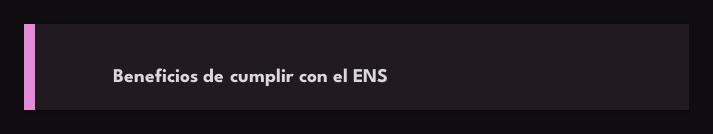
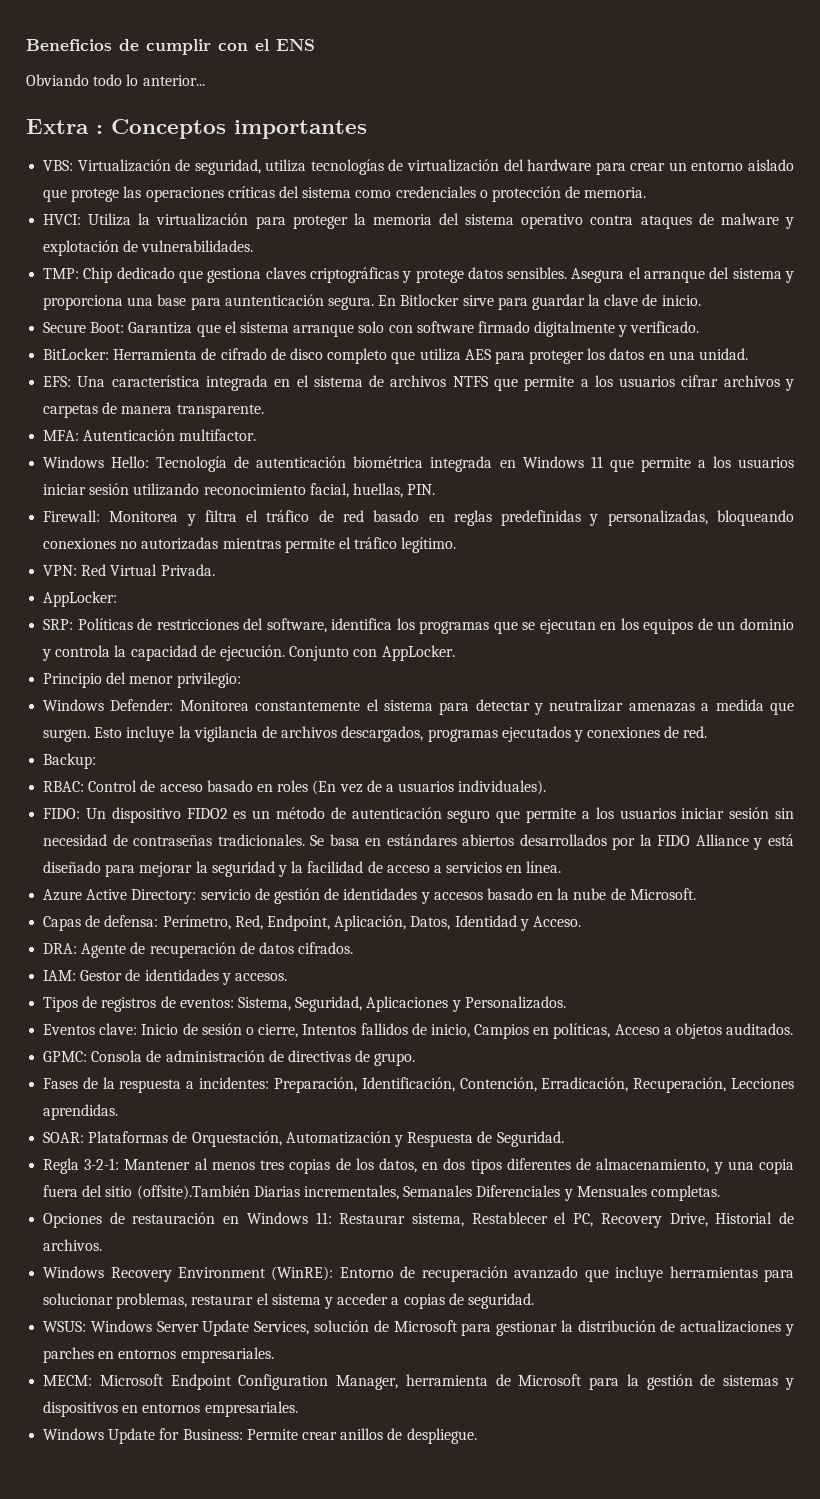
+ Obviando todo lo anterior...
+ Extra : Conceptos importantes
+ VBS: Virtualización de seguridad, utiliza tecnologías de virtualización del hardware para crear un entorno aislado que protege las operaciones críticas del sistema como credenciales o protección de memoria.
+ HVCI: Utiliza la virtualización para proteger la memoria del sistema operativo contra ataques de malware y explotación de vulnerabilidades.
+ TMP: Chip dedicado que gestiona claves criptográficas y protege datos sensibles. Asegura el arranque del sistema y proporciona una base para auntenticación segura. En Bitlocker sirve para guardar la clave de inicio.
+ Secure Boot: Garantiza que el sistema arranque solo con software firmado digitalmente y verificado.
+ BitLocker: Herramienta de cifrado de disco completo que utiliza AES para proteger los datos en una unidad.
+ EFS: Una característica integrada en el sistema de archivos NTFS que permite a los usuarios cifrar archivos y carpetas de manera transparente.
+ MFA: Autenticación multifactor.
+ Windows Hello: Tecnología de autenticación biométrica integrada en Windows 11 que permite a los usuarios iniciar sesión utilizando reconocimiento facial, huellas, PIN.
+ Firewall: Monitorea y filtra el tráfico de red basado en reglas predefinidas y personalizadas, bloqueando conexiones no autorizadas mientras permite el tráfico legítimo.
+ VPN: Red Virtual Privada.
+ AppLocker:
+ SRP: Políticas de restricciones del software, identifica los programas que se ejecutan en los equipos de un dominio y controla la capacidad de ejecución. Conjunto con AppLocker.
+ Principio del menor privilegio:
+ Windows Defender: Monitorea constantemente el sistema para detectar y neutralizar amenazas a medida que surgen. Esto incluye la vigilancia de archivos descargados, programas ejecutados y conexiones de red.
+ Backup:
+ RBAC: Control de acceso basado en roles (En vez de a usuarios individuales).
+ FIDO: Un dispositivo FIDO2 es un método de autenticación seguro que permite a los usuarios iniciar sesión sin necesidad de contraseñas tradicionales. Se basa en estándares abiertos desarrollados por la FIDO Alliance y está diseñado para mejorar la seguridad y la facilidad de acceso a servicios en línea.
+ Azure Active Directory: servicio de gestión de identidades y accesos basado en la nube de Microsoft.
+ Capas de defensa: Perímetro, Red, Endpoint, Aplicación, Datos, Identidad y Acceso.
+ DRA: Agente de recuperación de datos cifrados.
+ IAM: Gestor de identidades y accesos.
+ Tipos de registros de eventos: Sistema, Seguridad, Aplicaciones y Personalizados.
+ Eventos clave: Inicio de sesión o cierre, Intentos fallidos de inicio, Campios en políticas, Acceso a objetos auditados.
+ GPMC: Consola de administración de directivas de grupo.
+ Fases de la respuesta a incidentes: Preparación, Identificación, Contención, Erradicación, Recuperación, Lecciones aprendidas.
+ SOAR: Plataformas de Orquestación, Automatización y Respuesta de Seguridad.
+ Regla 3-2-1: Mantener al menos tres copias de los datos, en dos tipos diferentes de almacenamiento, y una copia fuera del sitio (offsite).También Diarias incrementales, Semanales Diferenciales y Mensuales completas.
+ Opciones de restauración en Windows 11: Restaurar sistema, Restablecer el PC, Recovery Drive, Historial de archivos.
+ Windows Recovery Environment (WinRE): Entorno de recuperación avanzado que incluye herramientas para solucionar problemas, restaurar el sistema y acceder a copias de seguridad.
+ WSUS: Windows Server Update Services, solución de Microsoft para gestionar la distribución de actualizaciones y parches en entornos empresariales.
+ MECM: Microsoft Endpoint Configuration Manager, herramienta de Microsoft para la gestión de sistemas y dispositivos en entornos empresariales.
+ Windows Update for Business: Permite crear anillos de despliegue.

